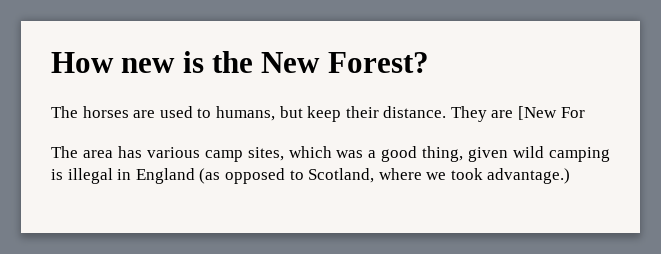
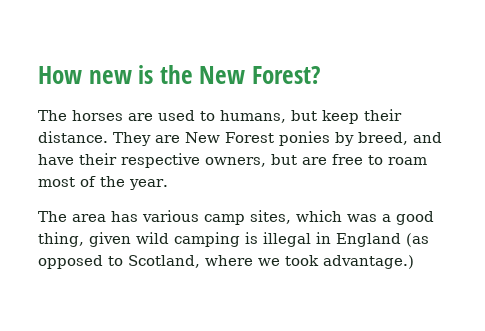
- They are [New For
+ They are New Forest ponies by breed, and have their respective owners, but are free to roam most of the year.

